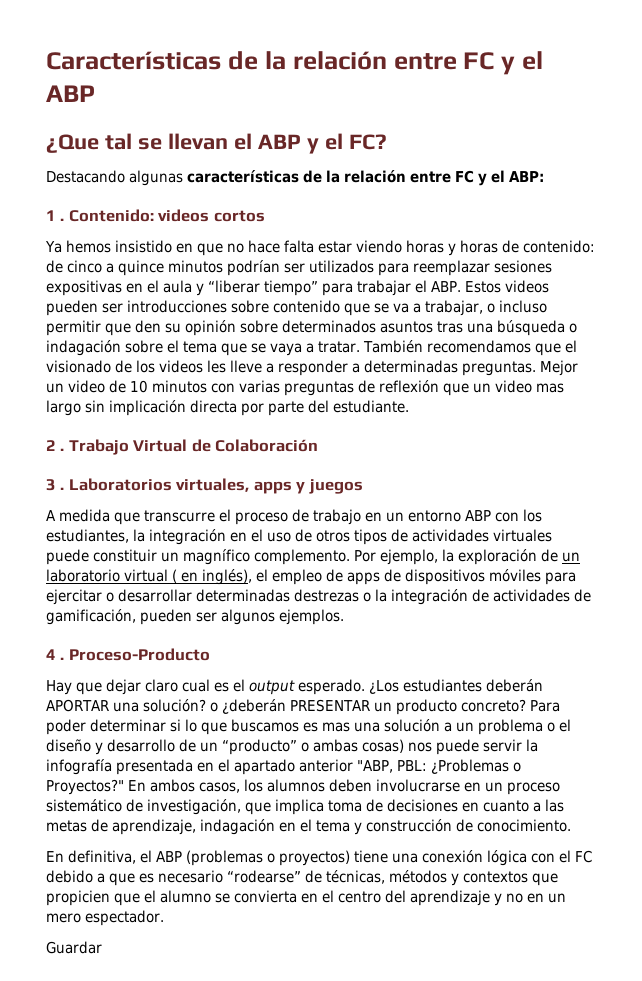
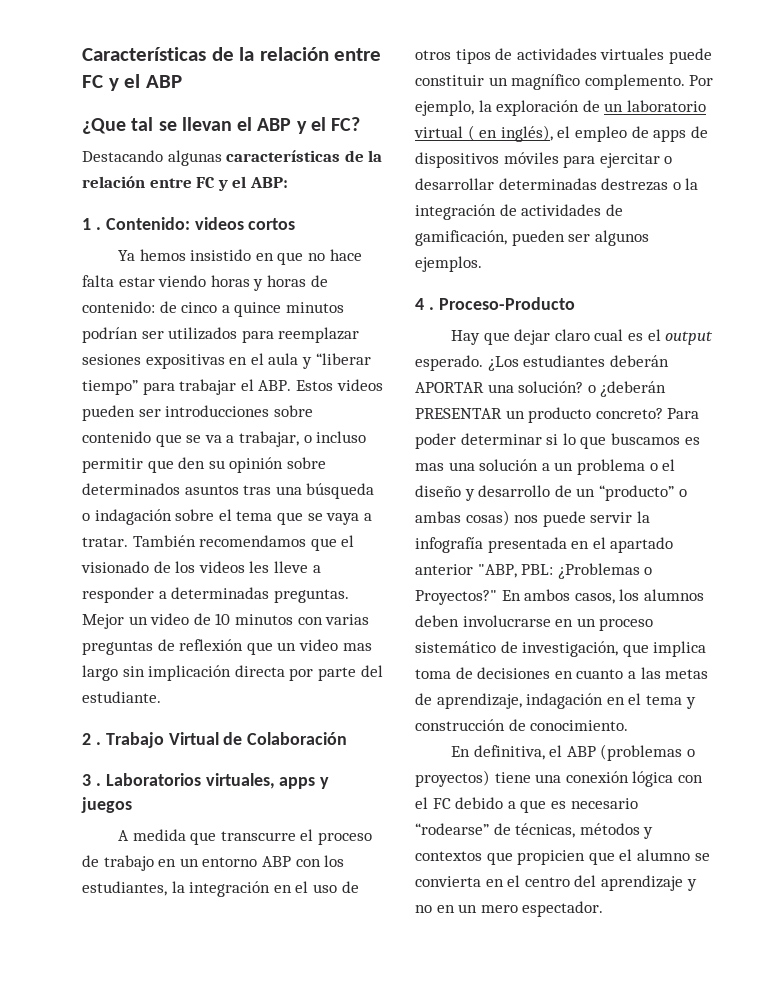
- Guardar

